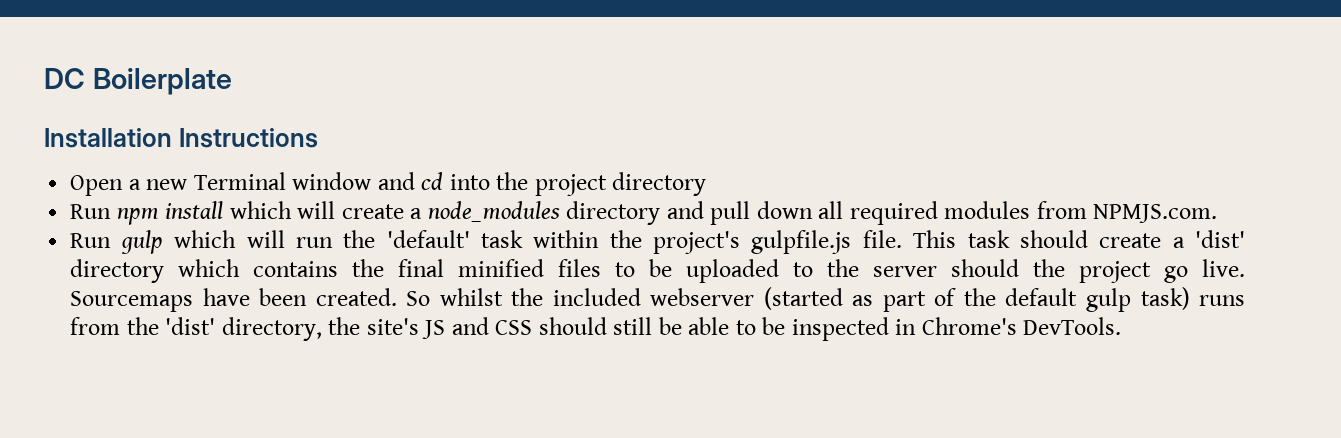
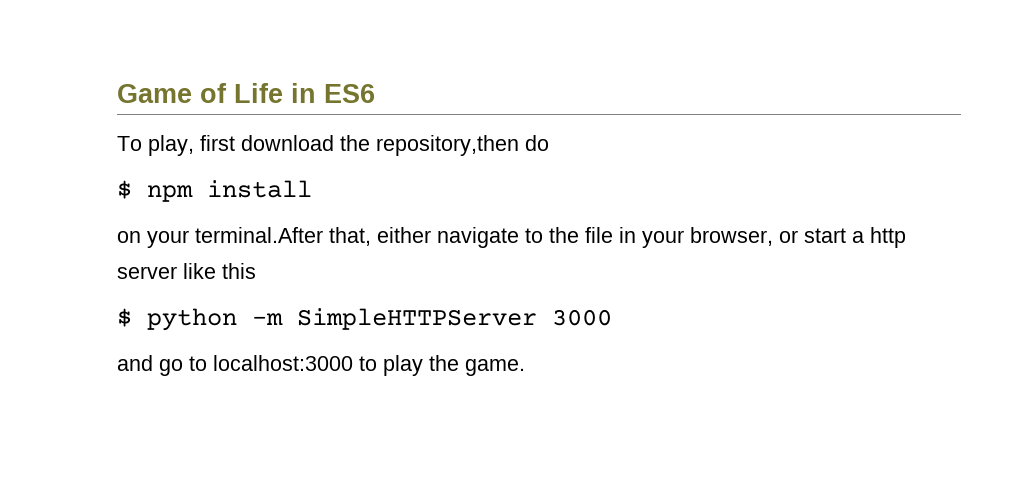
- DC Boilerplate
- Installation Instructions
- Open a new Terminal window and cd into the project directory
- Run npm install which will create a node_modules directory and pull down all required modules from NPMJS.com.
- Run gulp which will run the 'default' task within the project's gulpfile.js file. This task should create a 'dist' directory which contains the final minified files to be uploaded to the server should the project go live. Sourcemaps have been created. So whilst the included webserver (started as part of the default gulp task) runs from the 'dist' directory, the site's JS and CSS should still be able to be inspected in Chrome's DevTools.
+ Game of Life in ES6
+ To play, first download the repository,then do
+ $ npm install
+ on your terminal.After that, either navigate to the file in your browser, or start a http server like this
+ $ python -m SimpleHTTPServer 3000
+ and go to localhost:3000 to play the game.

